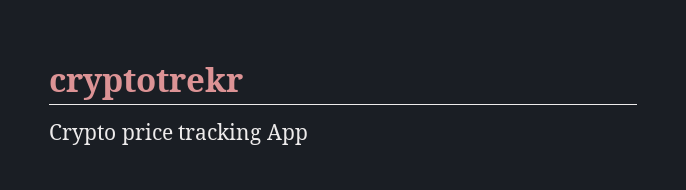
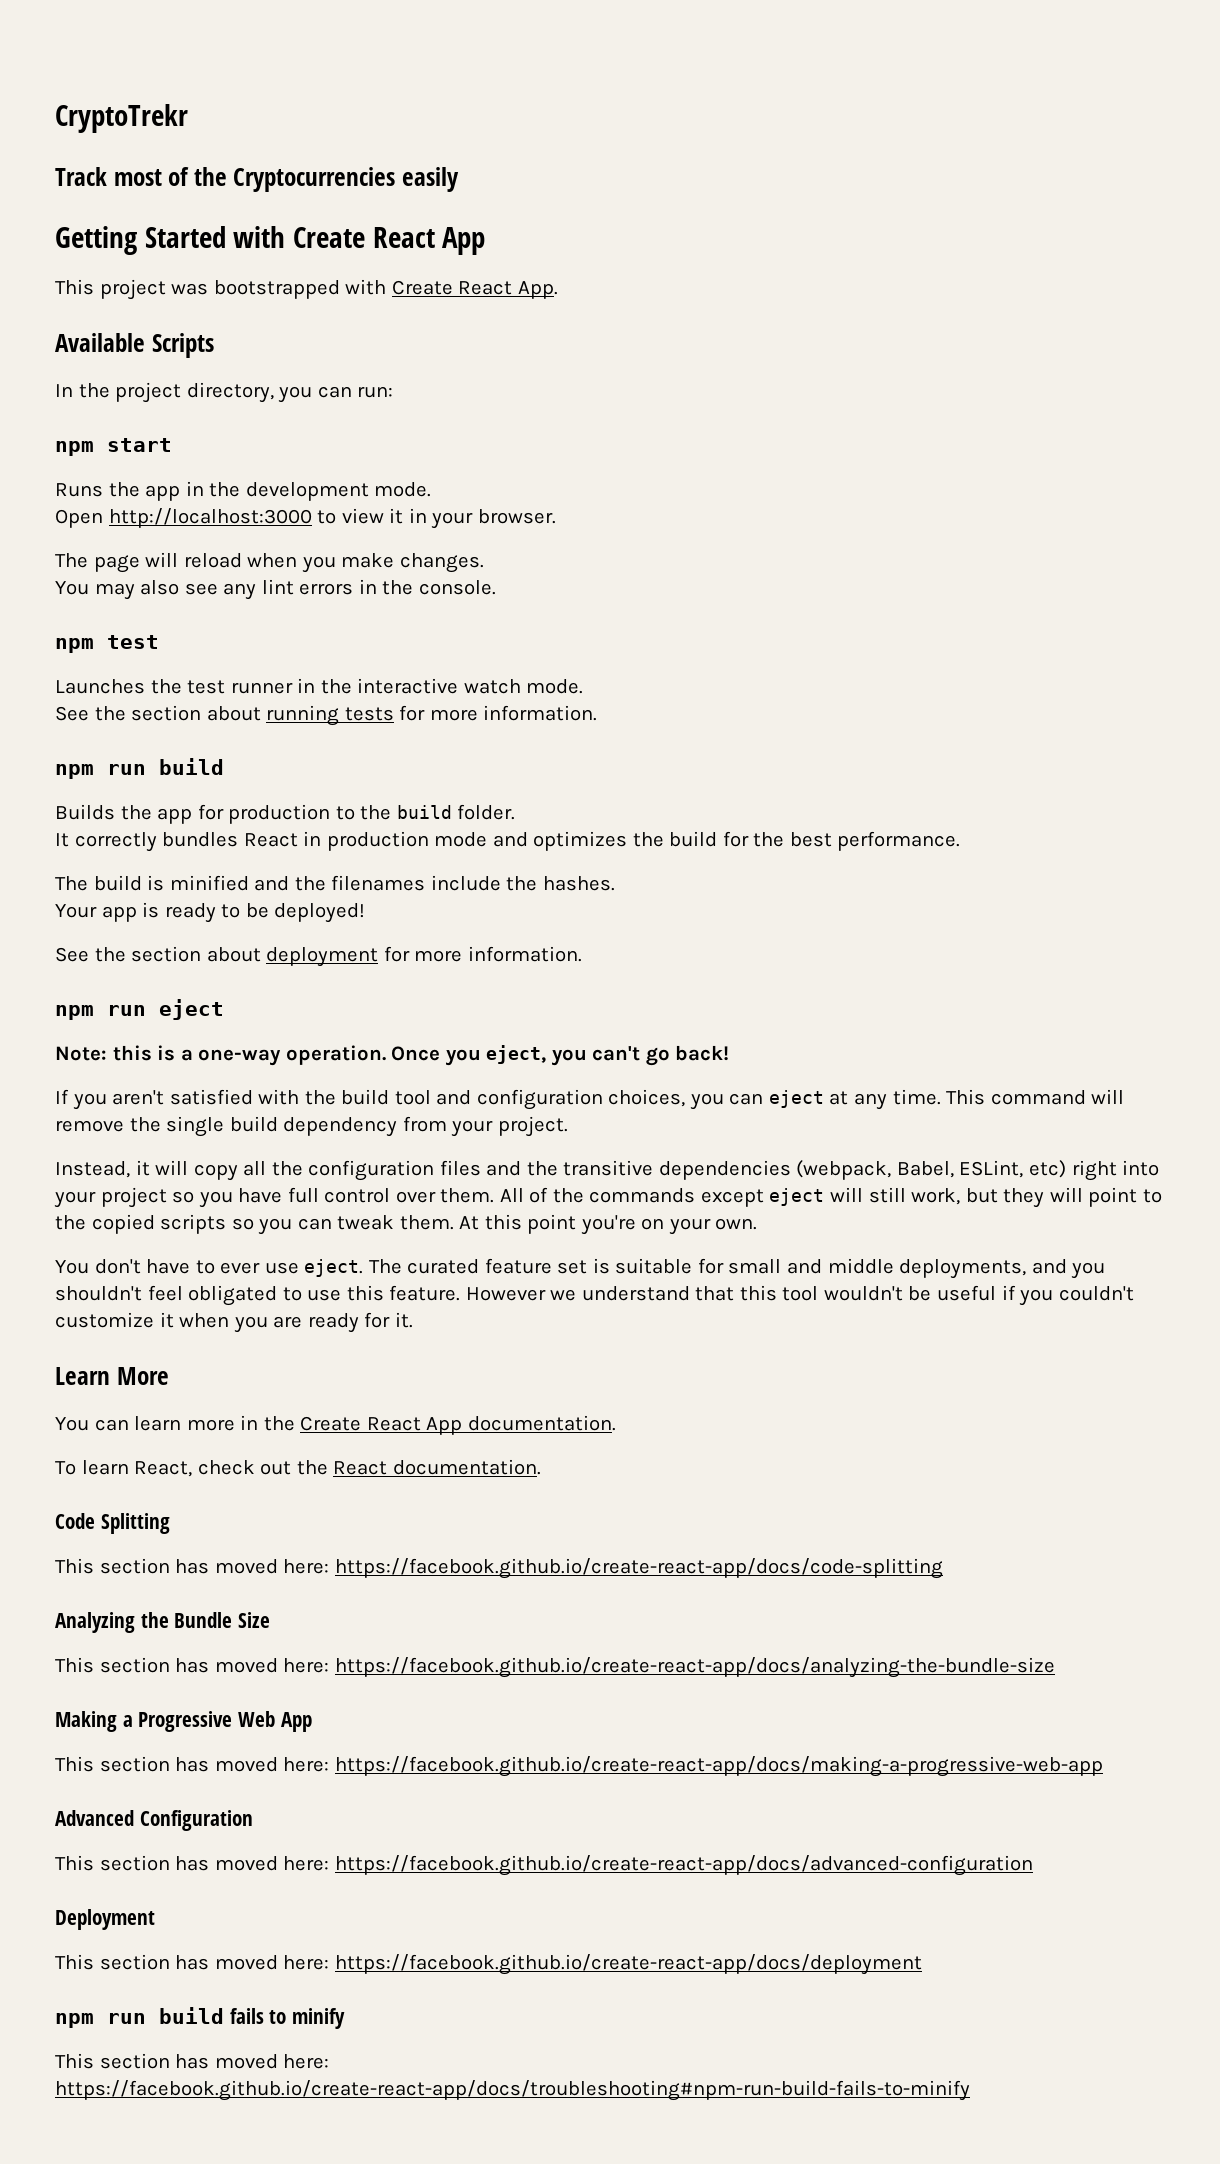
- cryptotrekr
- Crypto price tracking App
+ CryptoTrekr
+ Track most of the Cryptocurrencies easily
+ Getting Started with Create React App
+ This project was bootstrapped with Create React App.
+ Available Scripts
+ In the project directory, you can run:
+ npm start
+ Runs the app in the development mode.
+ Open http://localhost:3000 to view it in your browser.
+ The page will reload when you make changes.
+ You may also see any lint errors in the console.
+ npm test
+ Launches the test runner in the interactive watch mode.
+ See the section about running tests for more information.
+ npm run build
+ Builds the app for production to the build folder.
+ It correctly bundles React in production mode and optimizes the build for the best performance.
+ The build is minified and the filenames include the hashes.
+ Your app is ready to be deployed!
+ See the section about deployment for more information.
+ npm run eject
+ Note: this is a one-way operation. Once you eject, you can't go back!
+ If you aren't satisfied with the build tool and configuration choices, you can eject at any time. This command will remove the single build dependency from your project.
+ Instead, it will copy all the configuration files and the transitive dependencies (webpack, Babel, ESLint, etc) right into your project so you have full control over them. All of the commands except eject will still work, but they will point to the copied scripts so you can tweak them. At this point you're on your own.
+ You don't have to ever use eject. The curated feature set is suitable for small and middle deployments, and you shouldn't feel obligated to use this feature. However we understand that this tool wouldn't be useful if you couldn't customize it when you are ready for it.
+ Learn More
+ You can learn more in the Create React App documentation.
+ To learn React, check out the React documentation.
+ Code Splitting
+ This section has moved here: https://facebook.github.io/create-react-app/docs/code-splitting
+ Analyzing the Bundle Size
+ This section has moved here: https://facebook.github.io/create-react-app/docs/analyzing-the-bundle-size
+ Making a Progressive Web App
+ This section has moved here: https://facebook.github.io/create-react-app/docs/making-a-progressive-web-app
+ Advanced Configuration
+ This section has moved here: https://facebook.github.io/create-react-app/docs/advanced-configuration
+ Deployment
+ This section has moved here: https://facebook.github.io/create-react-app/docs/deployment
+ npm run build fails to minify
+ This section has moved here: https://facebook.github.io/create-react-app/docs/troubleshooting#npm-run-build-fails-to-minify

